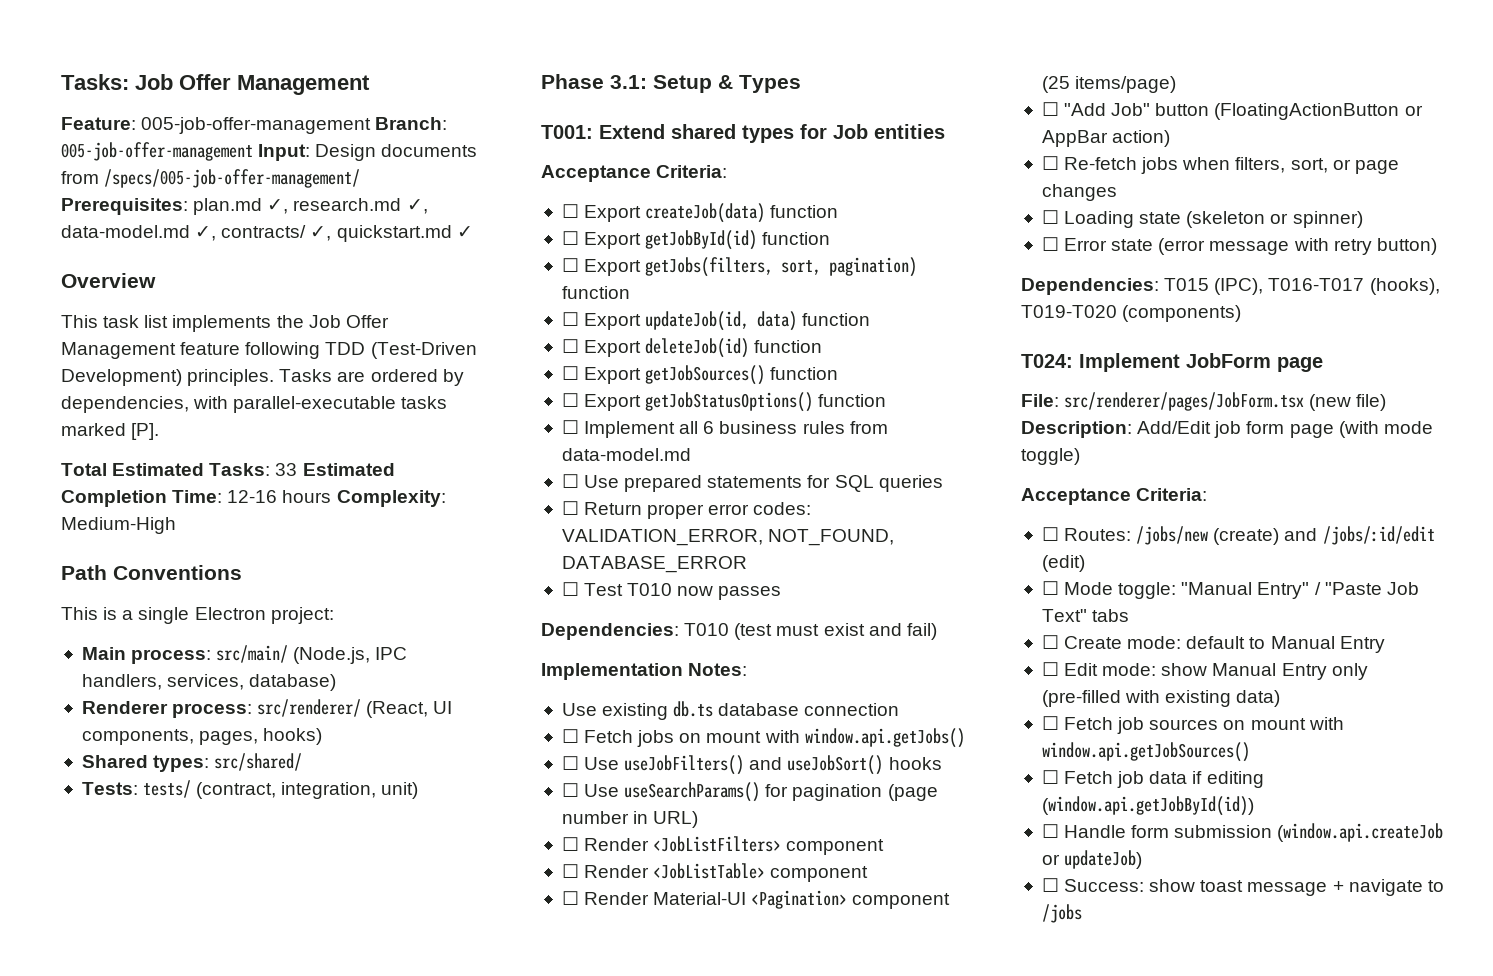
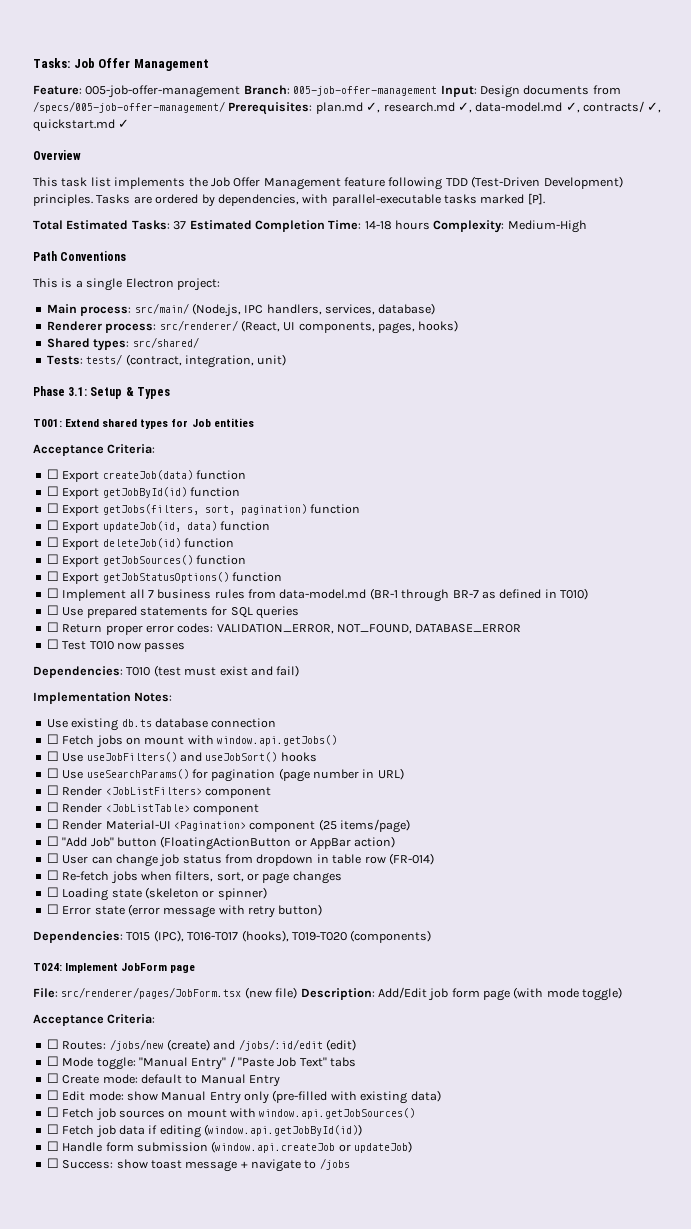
- Total Estimated Tasks: 33 Estimated Completion Time: 12-16 hours Complexity: Medium-High
+ Total Estimated Tasks: 37 Estimated Completion Time: 14-18 hours Complexity: Medium-High
- ☐ Implement all 6 business rules from data-model.md
+ ☐ Implement all 7 business rules from data-model.md (BR-1 through BR-7 as defined in T010)
+ ☐ User can change job status from dropdown in table row (FR-014)

